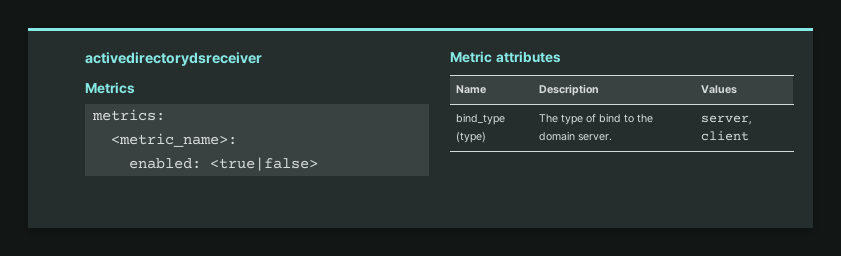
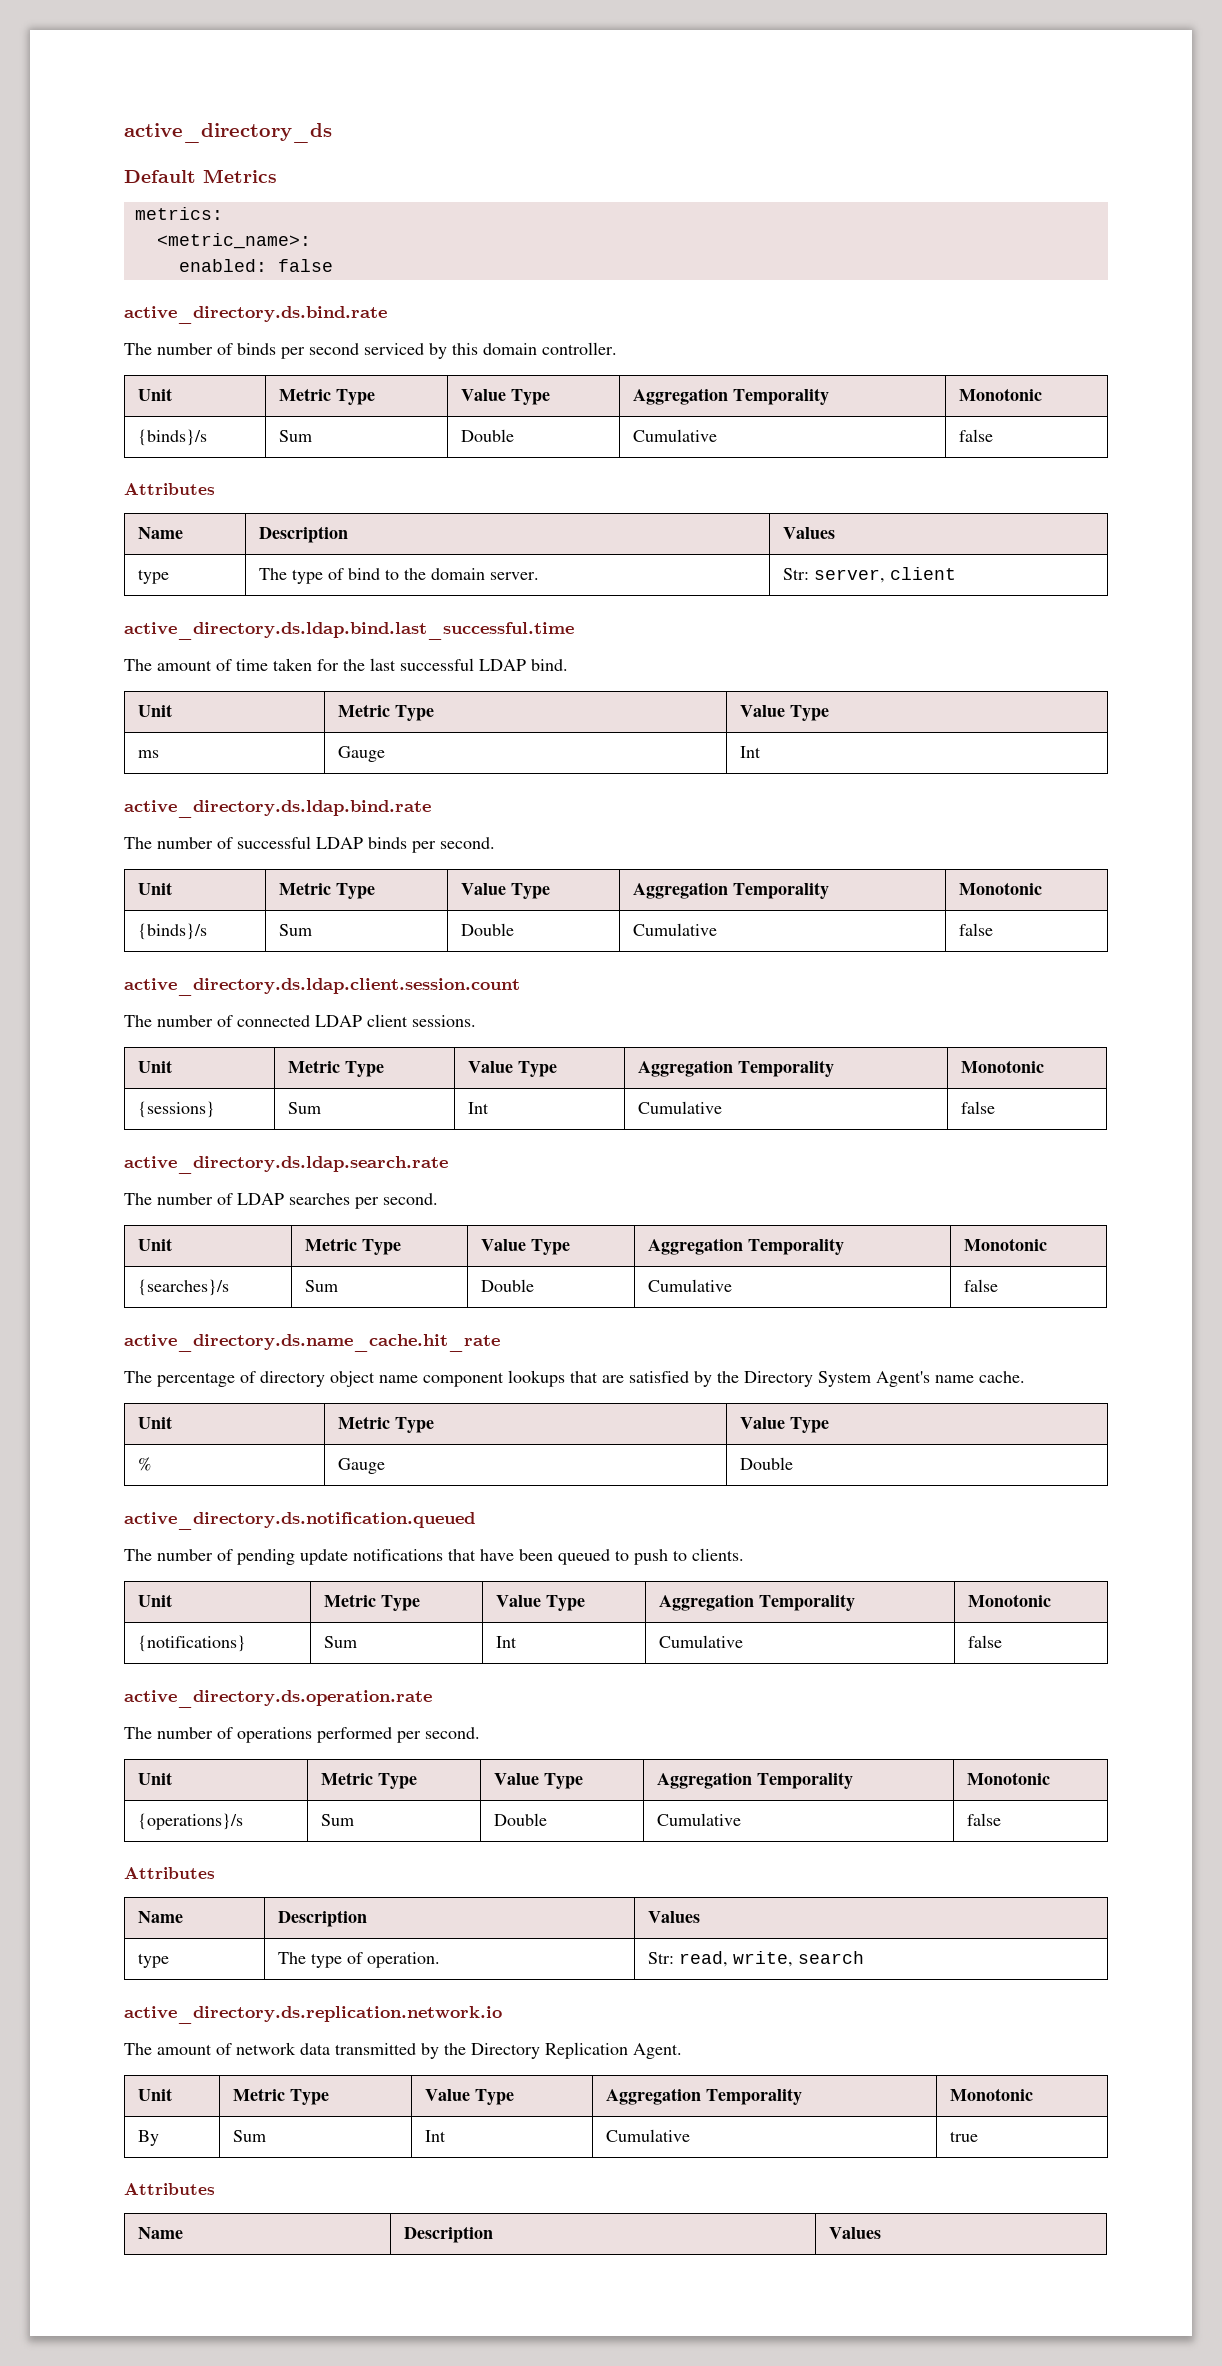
- activedirectorydsreceiver
- Metrics
+ active_directory_ds
+ Default Metrics
- enabled: <true|false>
- Metric attributes
+ enabled: false
+ active_directory.ds.bind.rate
+ The number of binds per second serviced by this domain controller.
+ Unit | Metric Type | Value Type | Aggregation Temporality | Monotonic
+ {binds}/s | Sum | Double | Cumulative | false
+ Attributes
  Name | Description | Values
- bind_type (type) | The type of bind to the domain server. | server, client
+ type | The type of bind to the domain server. | Str: server, client
+ active_directory.ds.ldap.bind.last_successful.time
+ The amount of time taken for the last successful LDAP bind.
+ Unit | Metric Type | Value Type
+ ms | Gauge | Int
+ active_directory.ds.ldap.bind.rate
+ The number of successful LDAP binds per second.
+ Unit | Metric Type | Value Type | Aggregation Temporality | Monotonic
+ {binds}/s | Sum | Double | Cumulative | false
+ active_directory.ds.ldap.client.session.count
+ The number of connected LDAP client sessions.
+ Unit | Metric Type | Value Type | Aggregation Temporality | Monotonic
+ {sessions} | Sum | Int | Cumulative | false
+ active_directory.ds.ldap.search.rate
+ The number of LDAP searches per second.
+ Unit | Metric Type | Value Type | Aggregation Temporality | Monotonic
+ {searches}/s | Sum | Double | Cumulative | false
+ active_directory.ds.name_cache.hit_rate
+ The percentage of directory object name component lookups that are satisfied by the Directory System Agent's name cache.
+ Unit | Metric Type | Value Type
+ % | Gauge | Double
+ active_directory.ds.notification.queued
+ The number of pending update notifications that have been queued to push to clients.
+ Unit | Metric Type | Value Type | Aggregation Temporality | Monotonic
+ {notifications} | Sum | Int | Cumulative | false
+ active_directory.ds.operation.rate
+ The number of operations performed per second.
+ Unit | Metric Type | Value Type | Aggregation Temporality | Monotonic
+ {operations}/s | Sum | Double | Cumulative | false
+ Attributes
+ Name | Description | Values
+ type | The type of operation. | Str: read, write, search
+ active_directory.ds.replication.network.io
+ The amount of network data transmitted by the Directory Replication Agent.
+ Unit | Metric Type | Value Type | Aggregation Temporality | Monotonic
+ By | Sum | Int | Cumulative | true
+ Attributes
+ Name | Description | Values

